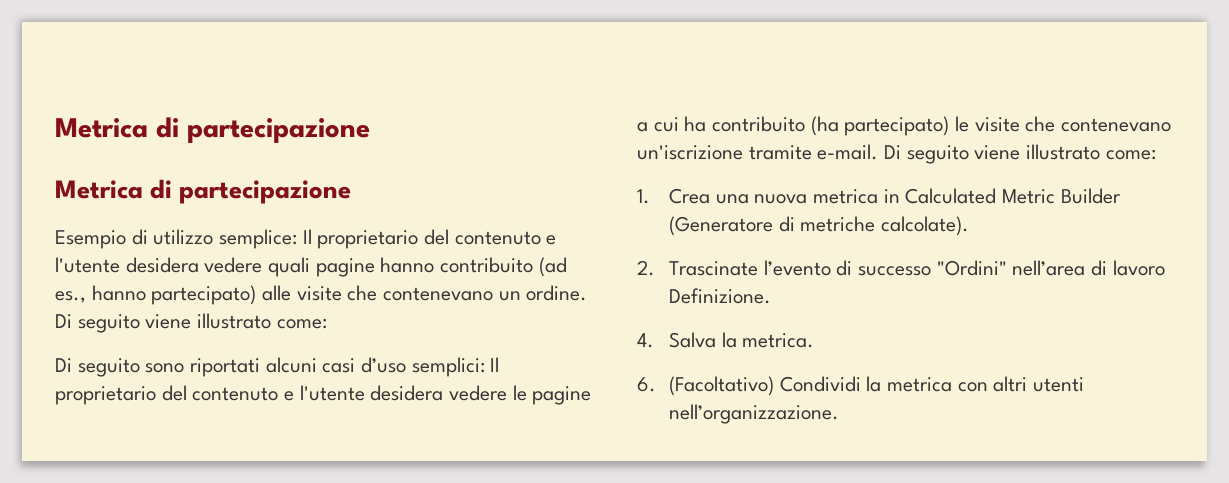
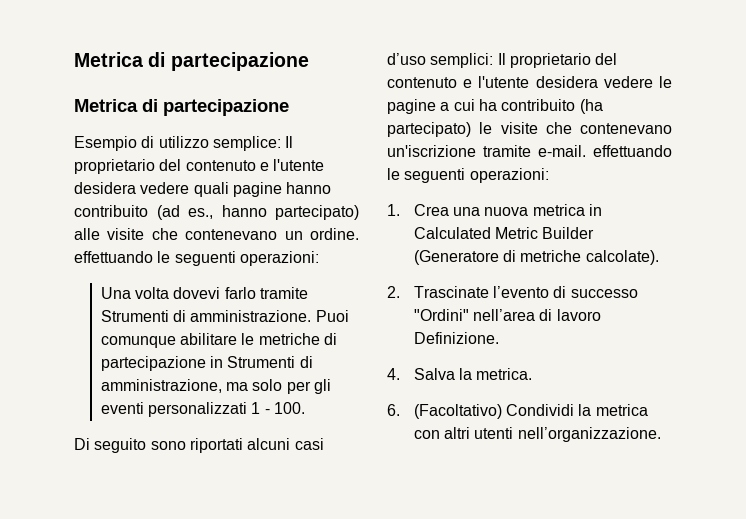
- Esempio di utilizzo semplice: Il proprietario del contenuto e l'utente desidera vedere quali pagine hanno contribuito (ad es., hanno partecipato) alle visite che contenevano un ordine. Di seguito viene illustrato come:
+ Esempio di utilizzo semplice: Il proprietario del contenuto e l'utente desidera vedere quali pagine hanno contribuito (ad es., hanno partecipato) alle visite che contenevano un ordine. effettuando le seguenti operazioni:
+ Una volta dovevi farlo tramite Strumenti di amministrazione. Puoi comunque abilitare le metriche di partecipazione in Strumenti di amministrazione, ma solo per gli eventi personalizzati 1 - 100.
- Di seguito sono riportati alcuni casi d’uso semplici: Il proprietario del contenuto e l'utente desidera vedere le pagine a cui ha contribuito (ha partecipato) le visite che contenevano un'iscrizione tramite e-mail. Di seguito viene illustrato come:
+ Di seguito sono riportati alcuni casi d’uso semplici: Il proprietario del contenuto e l'utente desidera vedere le pagine a cui ha contribuito (ha partecipato) le visite che contenevano un'iscrizione tramite e-mail. effettuando le seguenti operazioni:

